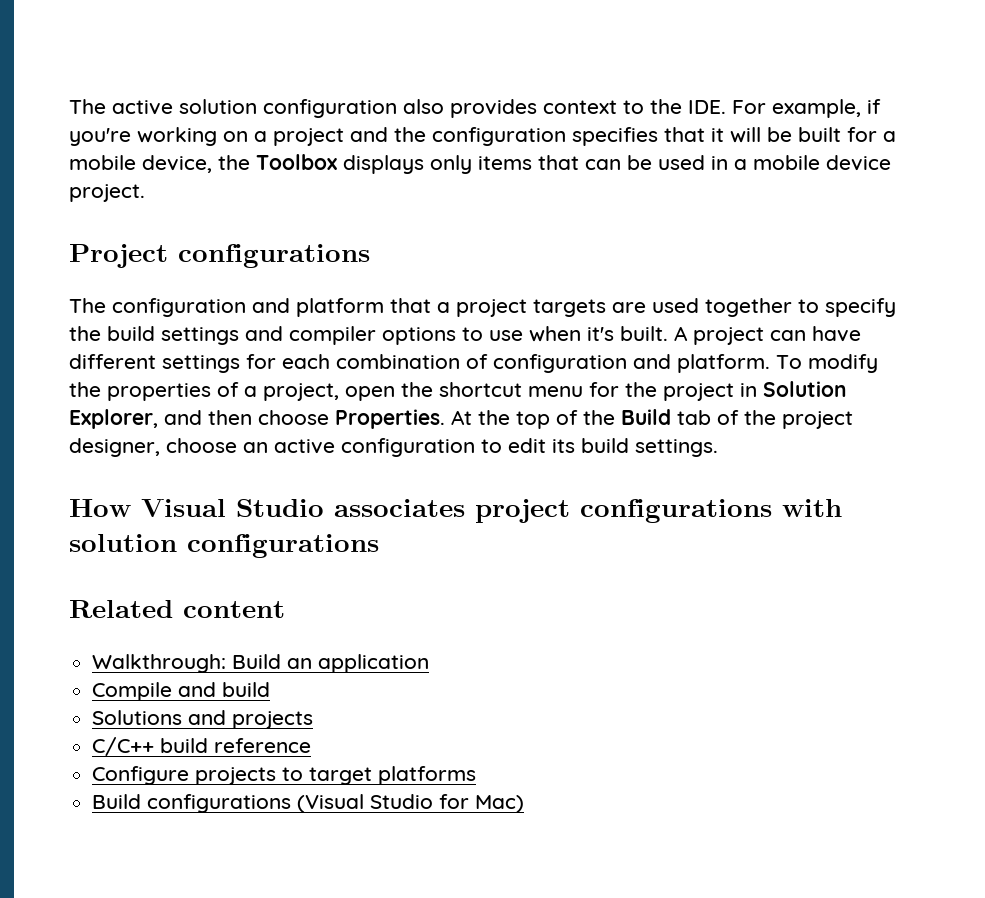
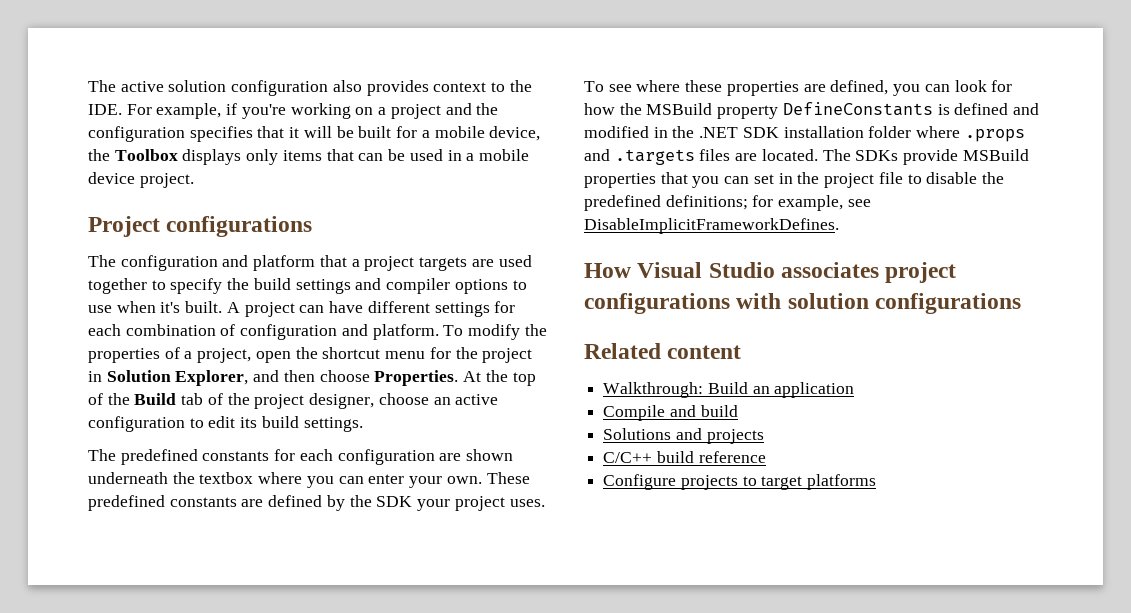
+ The predefined constants for each configuration are shown underneath the textbox where you can enter your own. These predefined constants are defined by the SDK your project uses. To see where these properties are defined, you can look for how the MSBuild property DefineConstants is defined and modified in the .NET SDK installation folder where .props and .targets files are located. The SDKs provide MSBuild properties that you can set in the project file to disable the predefined definitions; for example, see DisableImplicitFrameworkDefines.
- Build configurations (Visual Studio for Mac)

